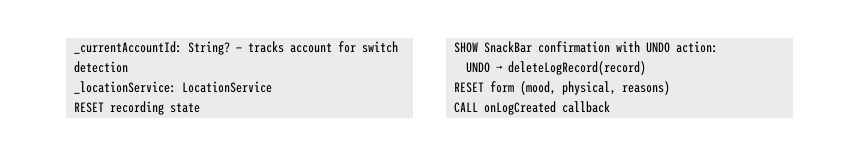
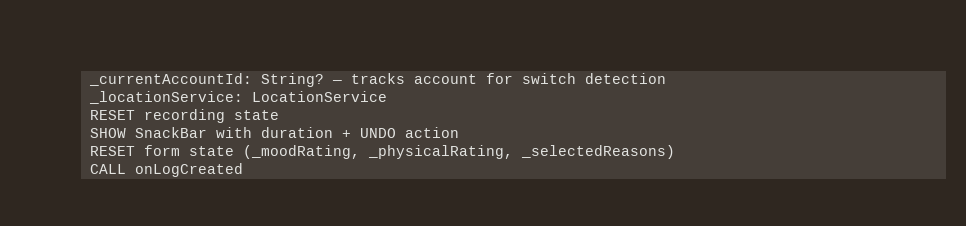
- SHOW SnackBar confirmation with UNDO action:
- UNDO → deleteLogRecord(record)
- RESET form (mood, physical, reasons)
+ SHOW SnackBar with duration + UNDO action
+ RESET form state (_moodRating, _physicalRating, _selectedReasons)
- CALL onLogCreated callback
+ CALL onLogCreated

